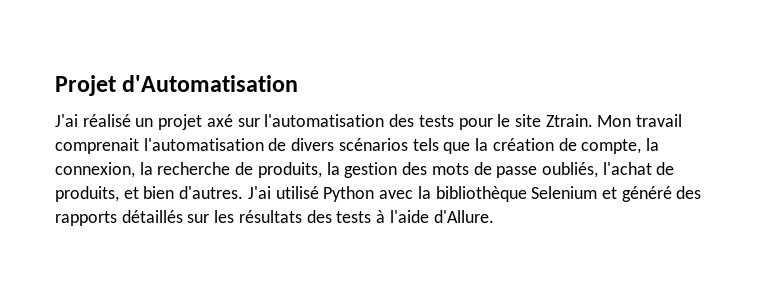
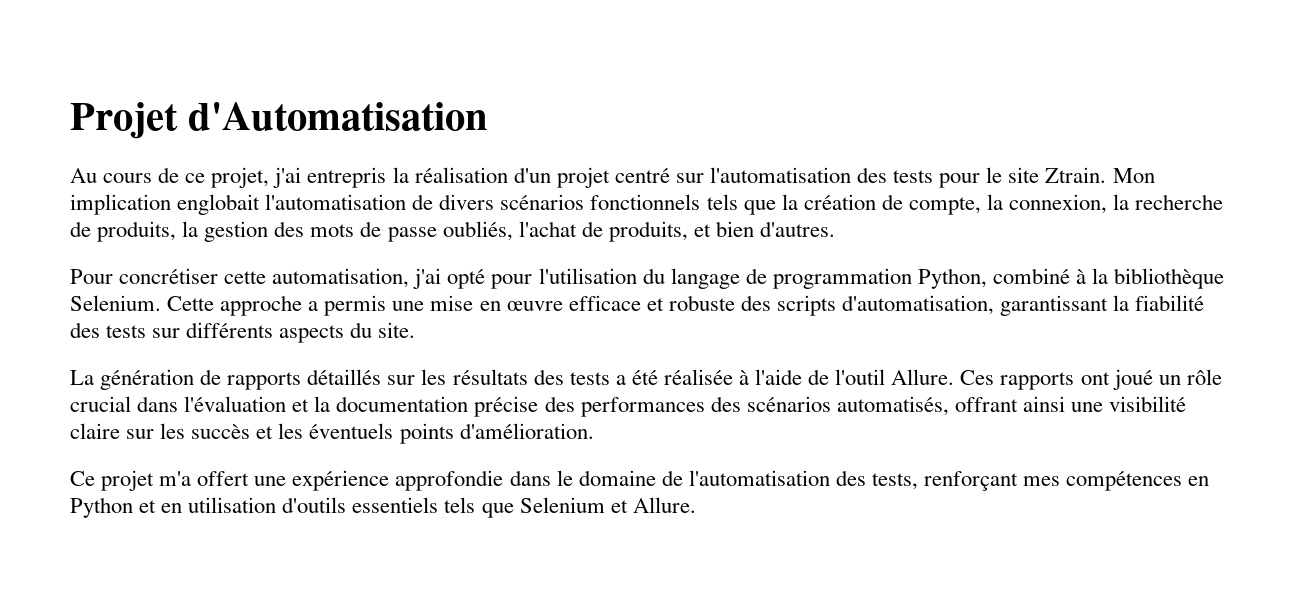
- J'ai réalisé un projet axé sur l'automatisation des tests pour le site Ztrain.
+ Au cours de ce projet, j'ai entrepris la réalisation d'un projet centré sur l'automatisation des tests pour le site Ztrain.
- Mon travail comprenait l'automatisation de divers scénarios tels que la création de compte, la connexion, la recherche de produits, la gestion des mots de passe oubliés, l'achat de produits, et bien d'autres. J'ai utilisé Python avec la bibliothèque Selenium et généré des rapports détaillés sur les résultats des tests à l'aide d'Allure.
+ Mon implication englobait l'automatisation de divers scénarios fonctionnels tels que la création de compte, la connexion, la recherche de produits, la gestion des mots de passe oubliés, l'achat de produits, et bien d'autres.
+ Pour concrétiser cette automatisation, j'ai opté pour l'utilisation du langage de programmation Python, combiné à la bibliothèque Selenium. Cette approche a permis une mise en œuvre efficace et robuste des scripts d'automatisation, garantissant la fiabilité des tests sur différents aspects du site.
+ La génération de rapports détaillés sur les résultats des tests a été réalisée à l'aide de l'outil Allure. Ces rapports ont joué un rôle crucial dans l'évaluation et la documentation précise des performances des scénarios automatisés, offrant ainsi une visibilité claire sur les succès et les éventuels points d'amélioration.
+ Ce projet m'a offert une expérience approfondie dans le domaine de l'automatisation des tests, renforçant mes compétences en Python et en utilisation d'outils essentiels tels que Selenium et Allure.

